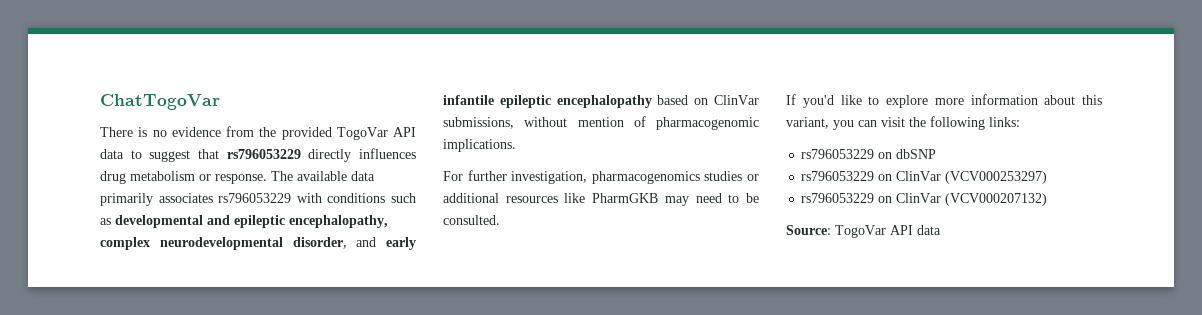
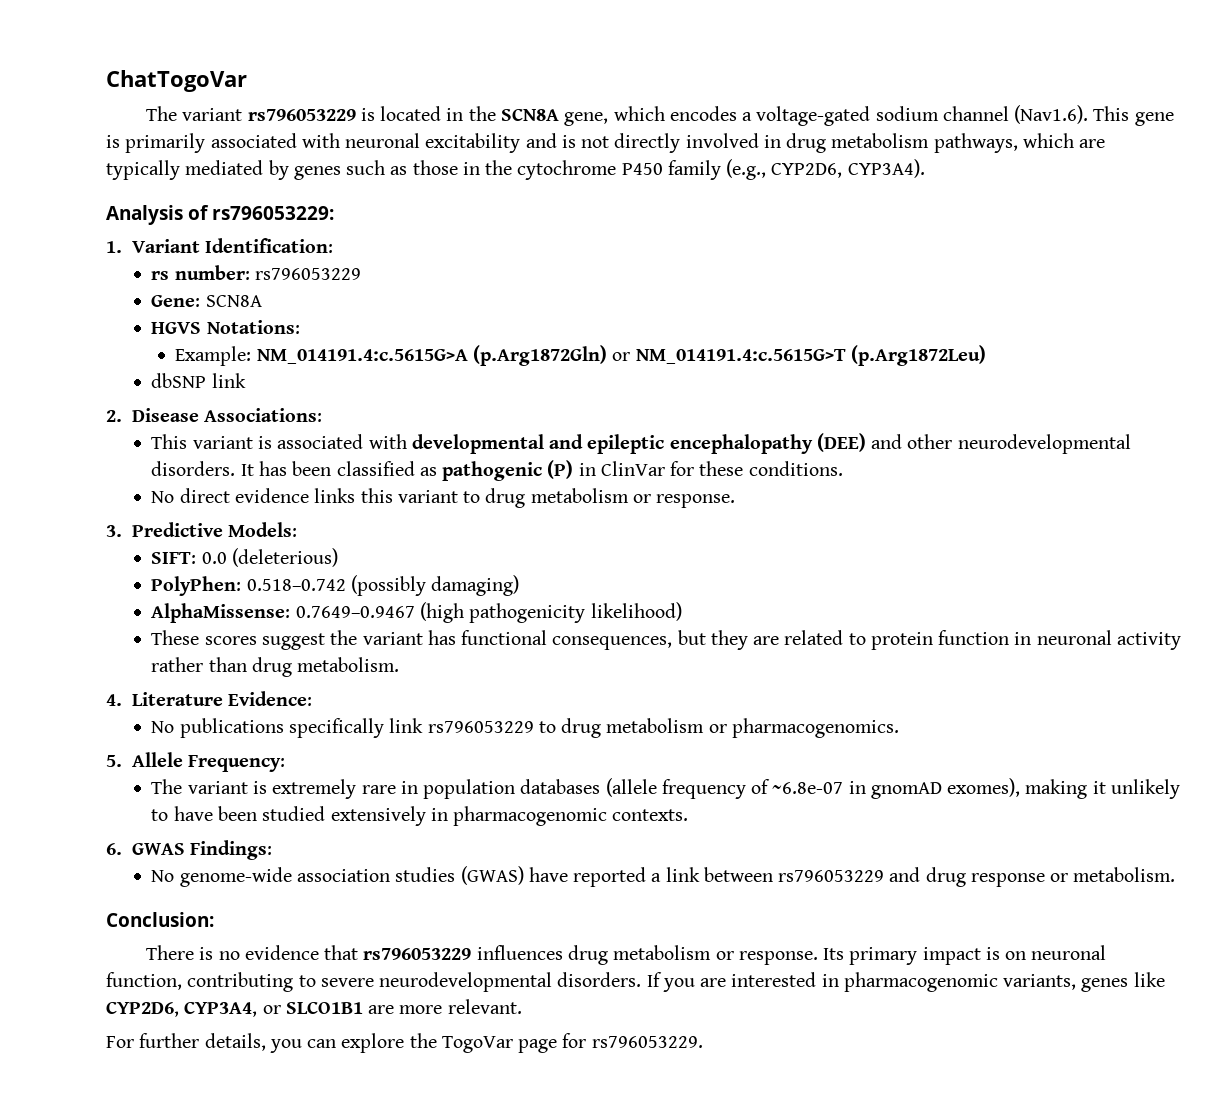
- There is no evidence from the provided TogoVar API data to suggest that rs796053229 directly influences drug metabolism or response.
+ The variant rs796053229 is located in the SCN8A gene, which encodes a voltage-gated sodium channel (Nav1.6). This gene is primarily associated with neuronal excitability and is not directly involved in drug metabolism pathways, which are typically mediated by genes such as those in the cytochrome P450 family (e.g., CYP2D6, CYP3A4).
+ Analysis of rs796053229:
+ 1. Variant Identification:
+ rs number: rs796053229
+ Gene: SCN8A
+ HGVS Notations:
+ Example: NM_014191.4:c.5615G>A (p.Arg1872Gln) or NM_014191.4:c.5615G>T (p.Arg1872Leu)
+ dbSNP link
+ 2. Disease Associations:
+ This variant is associated with developmental and epileptic encephalopathy (DEE) and other neurodevelopmental disorders. It has been classified as pathogenic (P) in ClinVar for these conditions.
+ No direct evidence links this variant to drug metabolism or response.
+ 3. Predictive Models:
+ SIFT: 0.0 (deleterious)
+ PolyPhen: 0.518–0.742 (possibly damaging)
+ AlphaMissense: 0.7649–0.9467 (high pathogenicity likelihood)
+ These scores suggest the variant has functional consequences, but they are related to protein function in neuronal activity rather than drug metabolism.
+ 4. Literature Evidence:
+ No publications specifically link rs796053229 to drug metabolism or pharmacogenomics.
+ 5. Allele Frequency:
+ The variant is extremely rare in population databases (allele frequency of ~6.8e-07 in gnomAD exomes), making it unlikely to have been studied extensively in pharmacogenomic contexts.
+ 6. GWAS Findings:
+ No genome-wide association studies (GWAS) have reported a link between rs796053229 and drug response or metabolism.
+ Conclusion:
+ There is no evidence that rs796053229 influences drug metabolism or response.
- The available data primarily associates rs796053229 with conditions such as developmental and epileptic encephalopathy, complex neurodevelopmental disorder, and early infantile epileptic encephalopathy based on ClinVar submissions, without mention of pharmacogenomic implications.
- For further investigation, pharmacogenomics studies or additional resources like PharmGKB may need to be consulted.
- If you'd like to explore more information about this variant, you can visit the following links:
- rs796053229 on dbSNP
- rs796053229 on ClinVar (VCV000253297)
- rs796053229 on ClinVar (VCV000207132)
- Source: TogoVar API data
+ Its primary impact is on neuronal function, contributing to severe neurodevelopmental disorders. If you are interested in pharmacogenomic variants, genes like CYP2D6, CYP3A4, or SLCO1B1 are more relevant.
+ For further details, you can explore the TogoVar page for rs796053229.

